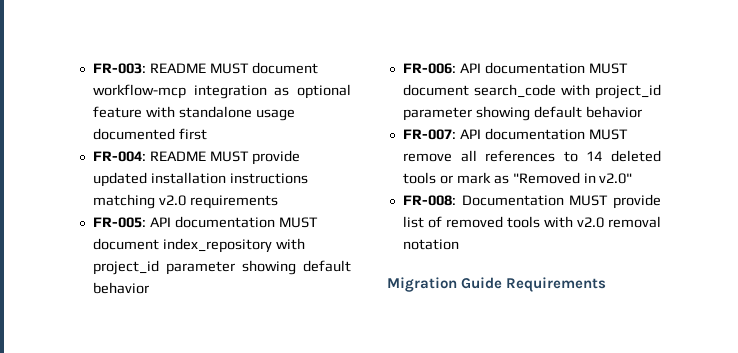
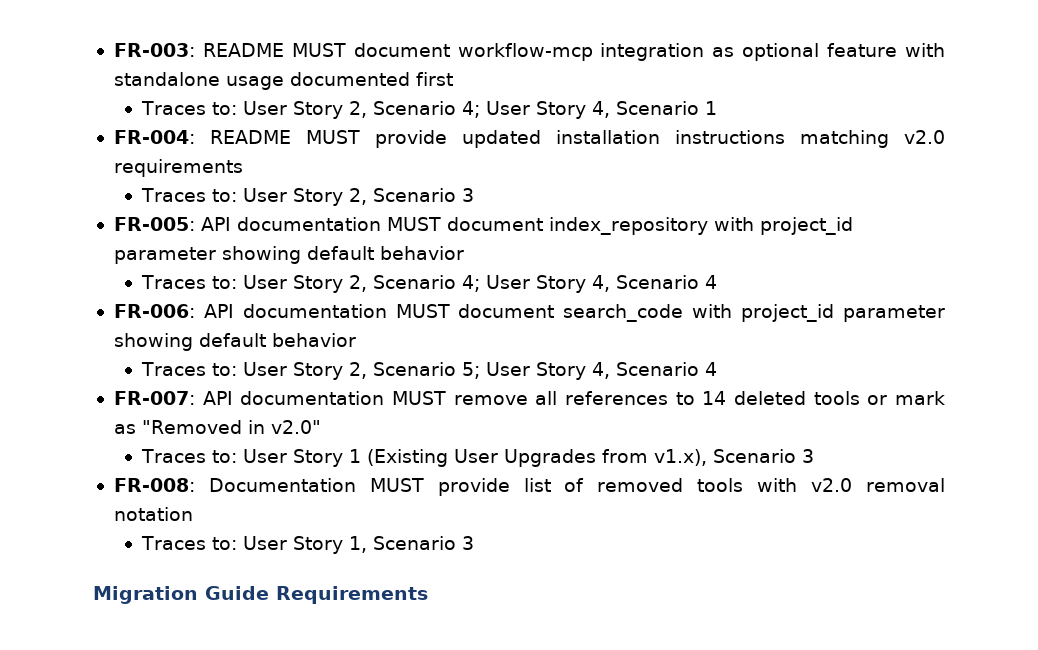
+ Traces to: User Story 2, Scenario 4; User Story 4, Scenario 1
+ Traces to: User Story 2, Scenario 3
+ Traces to: User Story 2, Scenario 4; User Story 4, Scenario 4
+ Traces to: User Story 2, Scenario 5; User Story 4, Scenario 4
+ Traces to: User Story 1 (Existing User Upgrades from v1.x), Scenario 3
+ Traces to: User Story 1, Scenario 3

